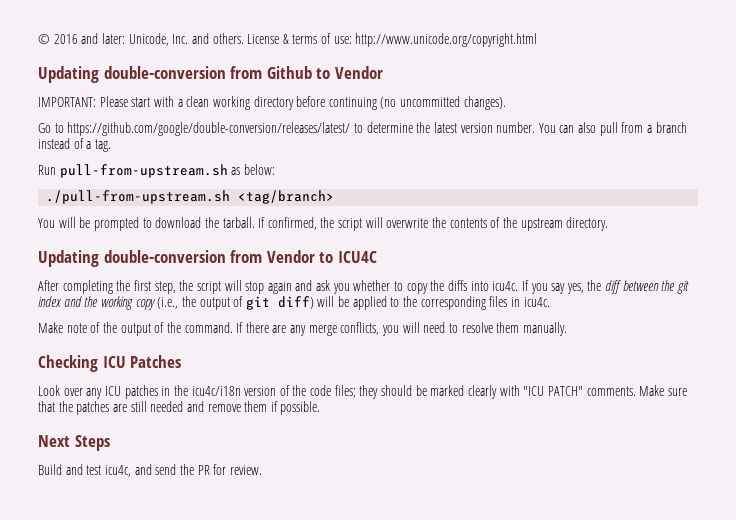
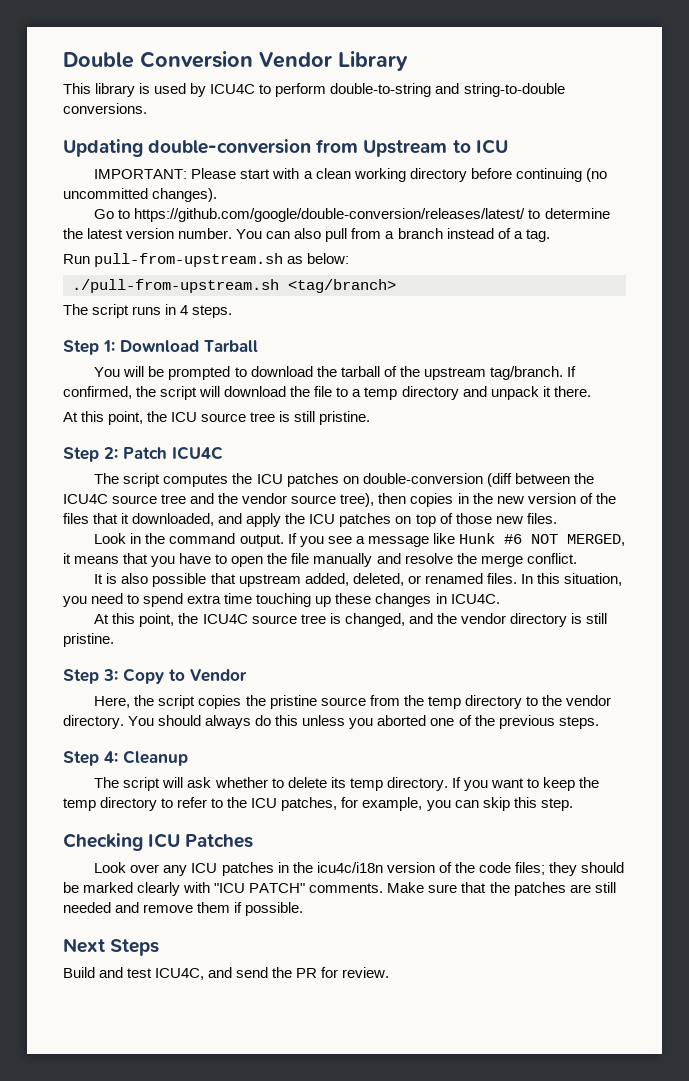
- © 2016 and later: Unicode, Inc. and others. License & terms of use: http://www.unicode.org/copyright.html
- Updating double-conversion from Github to Vendor
+ Double Conversion Vendor Library
+ This library is used by ICU4C to perform double-to-string and string-to-double conversions.
+ Updating double-conversion from Upstream to ICU
+ The script runs in 4 steps.
+ Step 1: Download Tarball
- You will be prompted to download the tarball.
+ You will be prompted to download the tarball of the upstream tag/branch.
- If confirmed, the script will overwrite the contents of the upstream directory.
- Updating double-conversion from Vendor to ICU4C
- After completing the first step, the script will stop again and ask you whether to copy the diffs into icu4c. If you say yes, the diff between the git index and the working copy (i.e., the output of git diff) will be applied to the corresponding files in icu4c.
- Make note of the output of the command. If there are any merge conflicts, you will need to resolve them manually.
+ If confirmed, the script will download the file to a temp directory and unpack it there.
+ At this point, the ICU source tree is still pristine.
+ Step 2: Patch ICU4C
+ The script computes the ICU patches on double-conversion (diff between the ICU4C source tree and the vendor source tree), then copies in the new version of the files that it downloaded, and apply the ICU patches on top of those new files.
+ Look in the command output. If you see a message like Hunk #6 NOT MERGED, it means that you have to open the file manually and resolve the merge conflict.
+ It is also possible that upstream added, deleted, or renamed files. In this situation, you need to spend extra time touching up these changes in ICU4C.
+ At this point, the ICU4C source tree is changed, and the vendor directory is still pristine.
+ Step 3: Copy to Vendor
+ Here, the script copies the pristine source from the temp directory to the vendor directory. You should always do this unless you aborted one of the previous steps.
+ Step 4: Cleanup
+ The script will ask whether to delete its temp directory. If you want to keep the temp directory to refer to the ICU patches, for example, you can skip this step.
- Build and test icu4c, and send the PR for review.
+ Build and test ICU4C, and send the PR for review.

